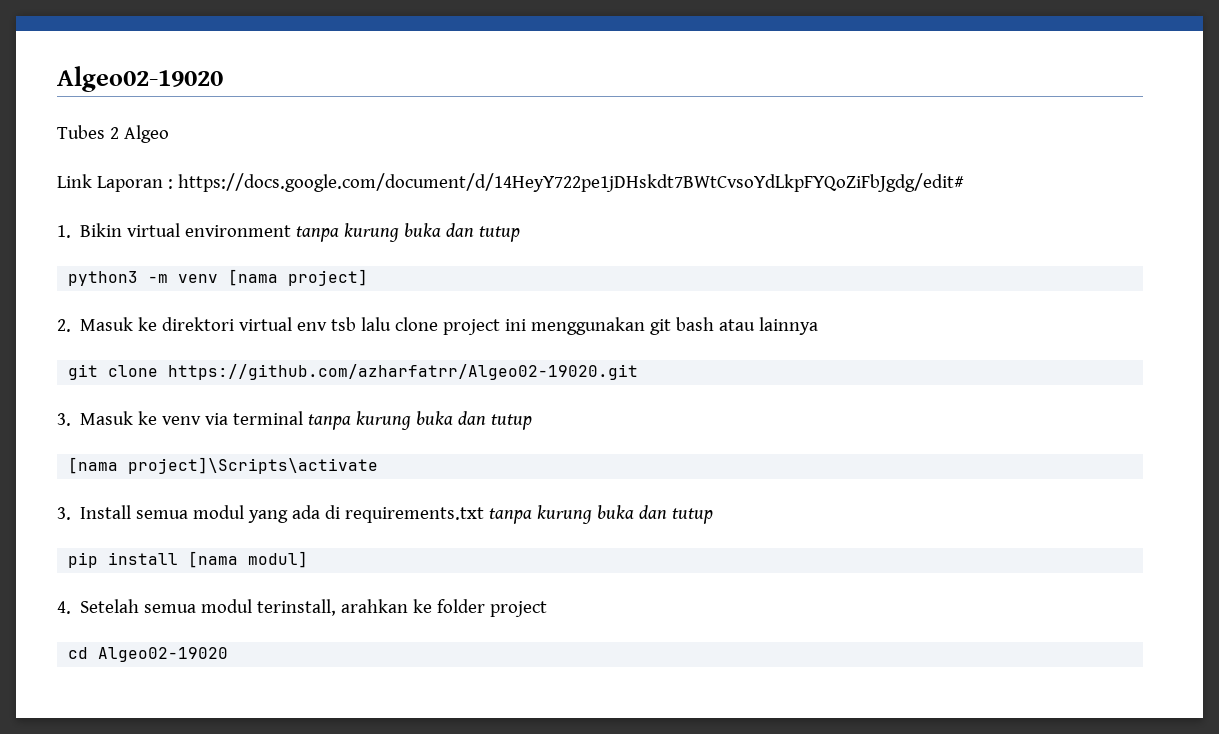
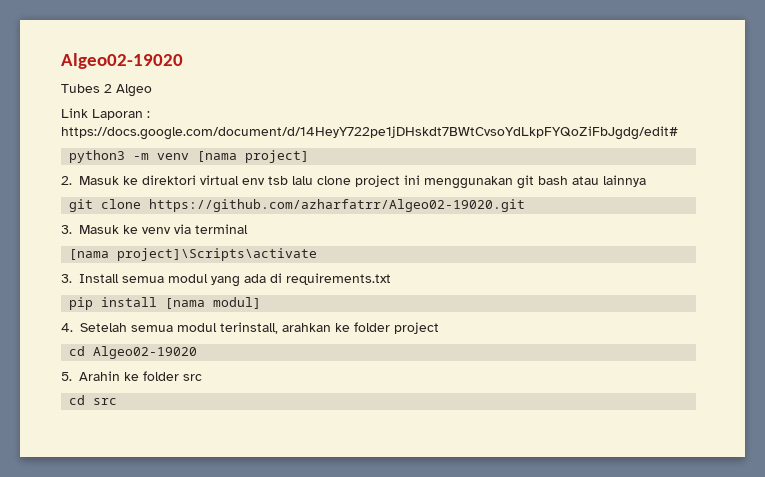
- 1. Bikin virtual environment tanpa kurung buka dan tutup
- 3. Masuk ke venv via terminal tanpa kurung buka dan tutup
+ 3. Masuk ke venv via terminal
- 3. Install semua modul yang ada di requirements.txt tanpa kurung buka dan tutup
+ 3. Install semua modul yang ada di requirements.txt
+ 5. Arahin ke folder src
+ cd src

